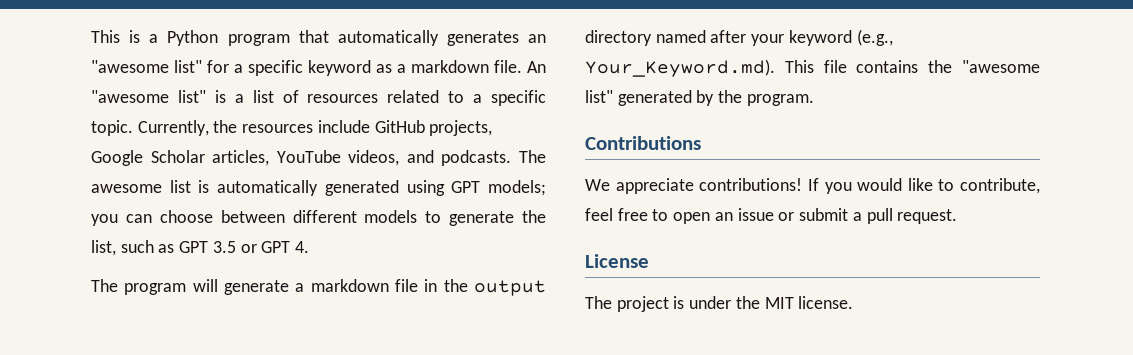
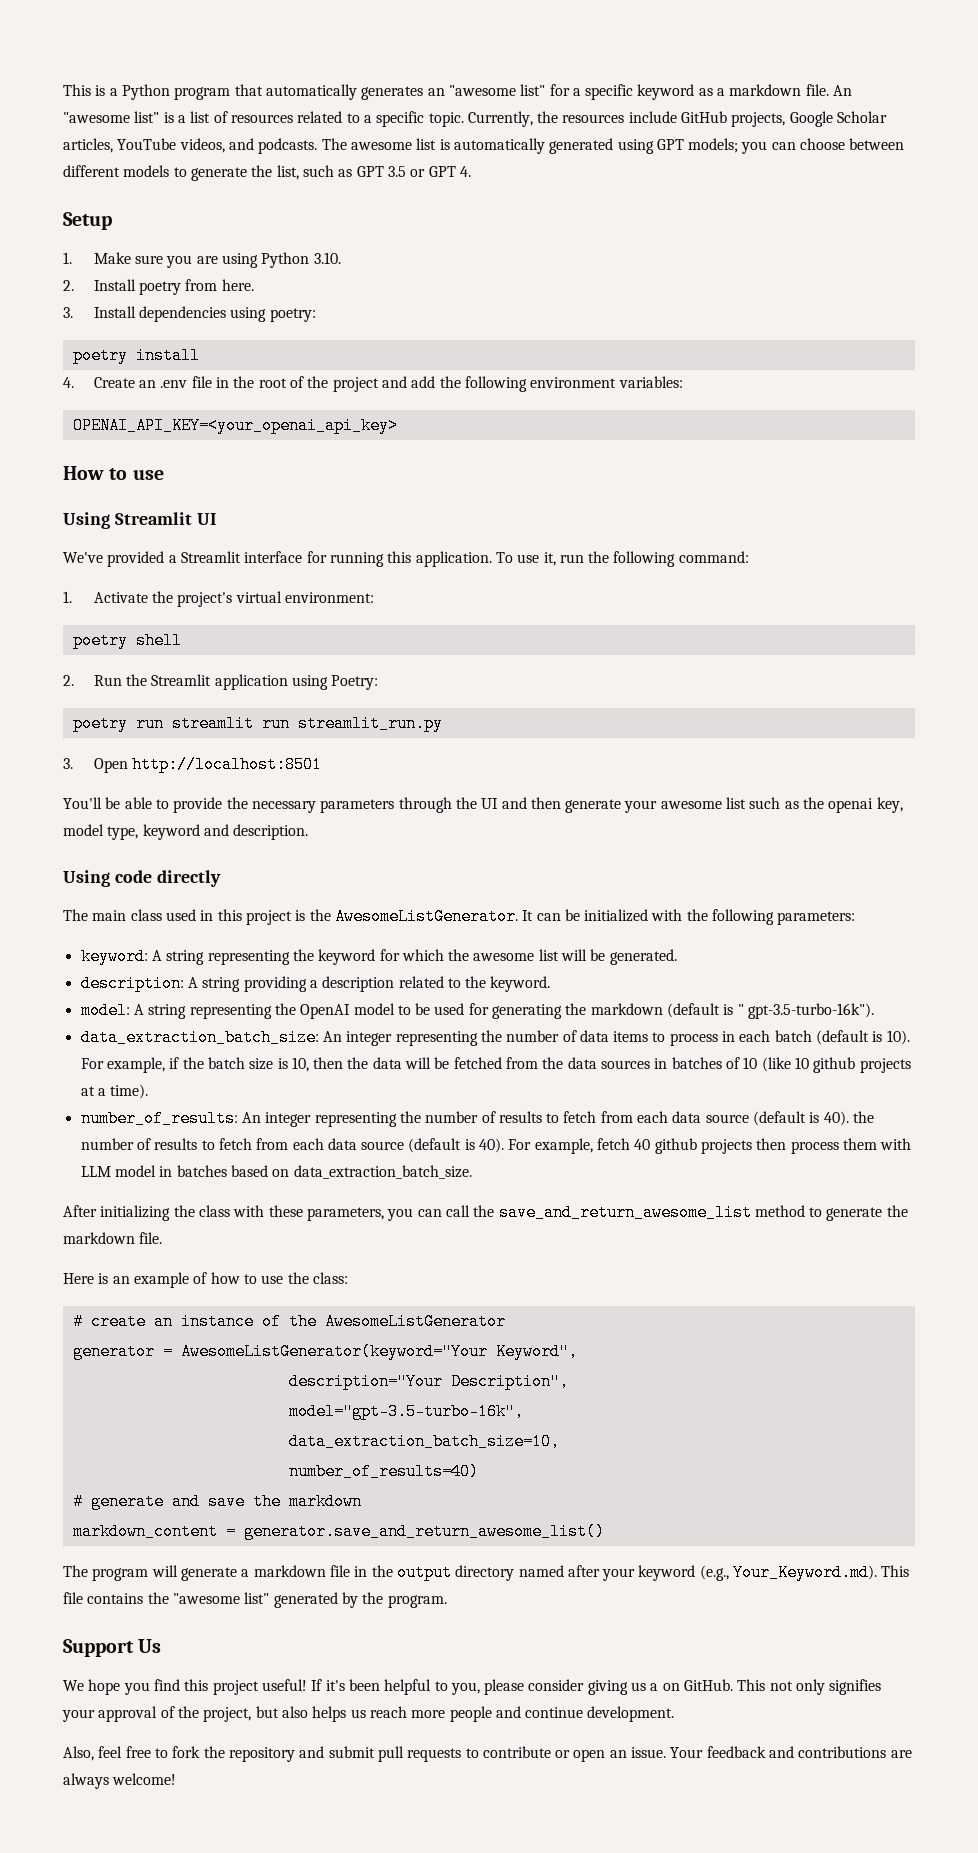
+ Setup
+ 1. Make sure you are using Python 3.10.
+ 2. Install poetry from here.
+ 3. Install dependencies using poetry:
+ poetry install
+ 4. Create an .env file in the root of the project and add the following environment variables:
+ OPENAI_API_KEY=<your_openai_api_key>
+ How to use
+ Using Streamlit UI
+ We've provided a Streamlit interface for running this application. To use it, run the following command:
+ 1. Activate the project's virtual environment:
+ poetry shell
+ 2. Run the Streamlit application using Poetry:
+ poetry run streamlit run streamlit_run.py
+ 3. Open http://localhost:8501
+ You'll be able to provide the necessary parameters through the UI and then generate your awesome list such as the openai key, model type, keyword and description.
+ Using code directly
+ The main class used in this project is the AwesomeListGenerator. It can be initialized with the following parameters:
+ keyword: A string representing the keyword for which the awesome list will be generated.
+ description: A string providing a description related to the keyword.
+ model: A string representing the OpenAI model to be used for generating the markdown (default is " gpt-3.5-turbo-16k").
+ data_extraction_batch_size: An integer representing the number of data items to process in each batch (default is 10). For example, if the batch size is 10, then the data will be fetched from the data sources in batches of 10 (like 10 github projects at a time).
+ number_of_results: An integer representing the number of results to fetch from each data source (default is 40). the number of results to fetch from each data source (default is 40). For example, fetch 40 github projects then process them with LLM model in batches based on data_extraction_batch_size.
+ After initializing the class with these parameters, you can call the save_and_return_awesome_list method to generate the markdown file.
+ Here is an example of how to use the class:
+ # create an instance of the AwesomeListGenerator
+ generator = AwesomeListGenerator(keyword="Your Keyword",
+ description="Your Description",
+ model="gpt-3.5-turbo-16k",
+ data_extraction_batch_size=10,
+ number_of_results=40)
+ # generate and save the markdown
+ markdown_content = generator.save_and_return_awesome_list()
- Contributions
+ Support Us
- We appreciate contributions! If you would like to contribute, feel free to open an issue or submit a pull request.
- License
- The project is under the MIT license.
+ We hope you find this project useful! If it's been helpful to you, please consider giving us a on GitHub. This not only signifies your approval of the project, but also helps us reach more people and continue development.
+ Also, feel free to fork the repository and submit pull requests to contribute or open an issue. Your feedback and contributions are always welcome!

